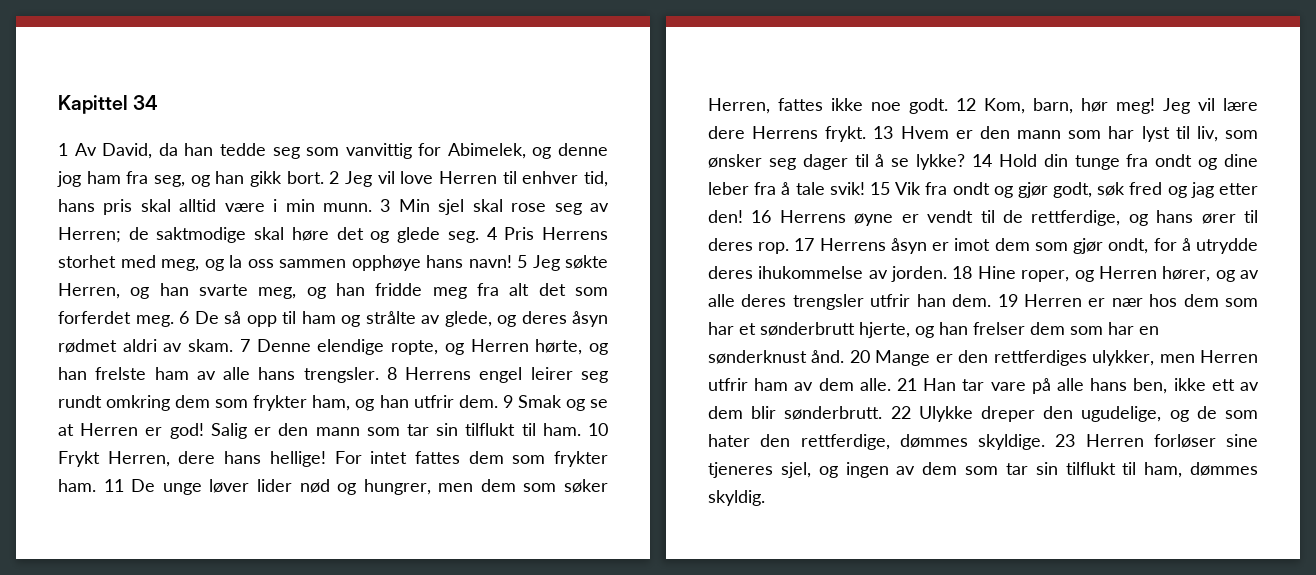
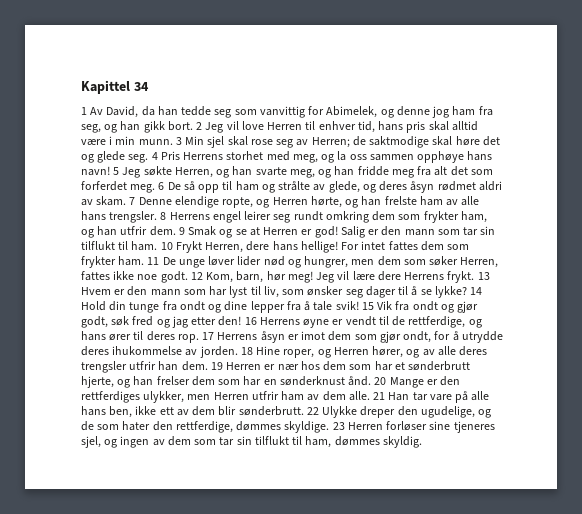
- 14 Hold din tunge fra ondt og dine leber fra å tale svik!
+ 14 Hold din tunge fra ondt og dine lepper fra å tale svik!

